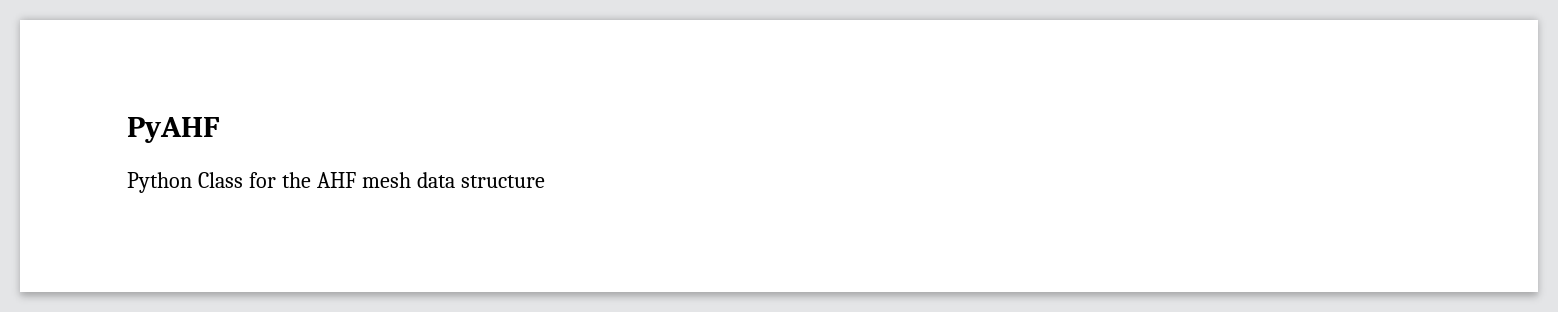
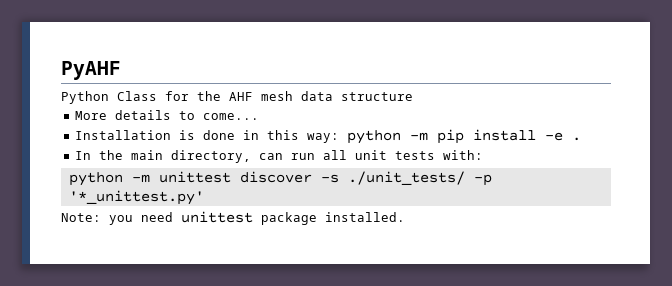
+ More details to come...
+ Installation is done in this way: python -m pip install -e .
+ In the main directory, can run all unit tests with:
+ python -m unittest discover -s ./unit_tests/ -p '*_unittest.py'
+ Note: you need unittest package installed.

